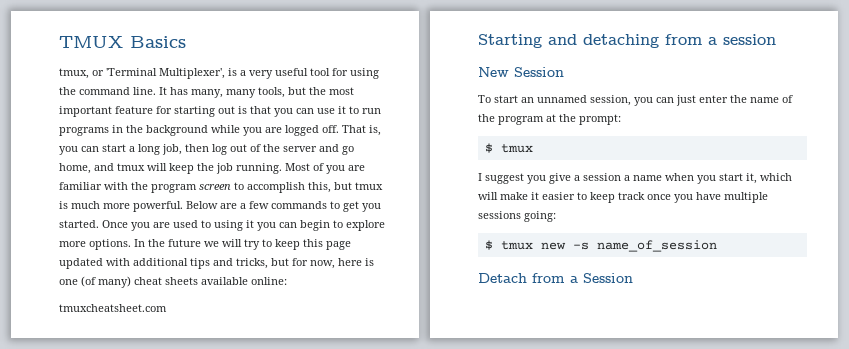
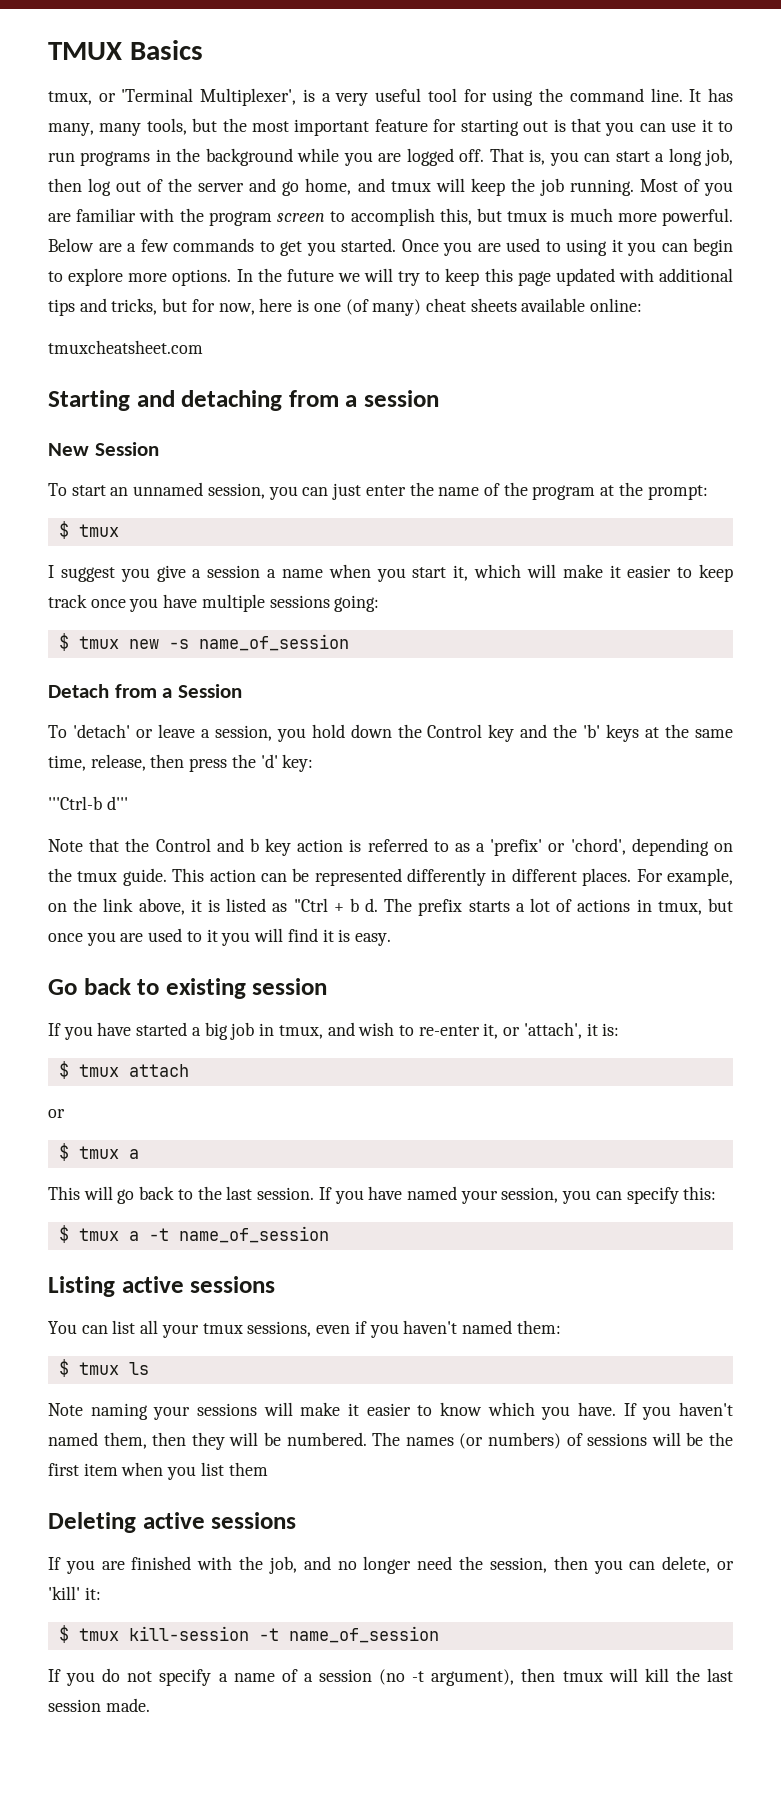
+ To 'detach' or leave a session, you hold down the Control key and the 'b' keys at the same time, release, then press the 'd' key:
+ '''Ctrl-b d'''
+ Note that the Control and b key action is referred to as a 'prefix' or 'chord', depending on the tmux guide. This action can be represented differently in different places. For example, on the link above, it is listed as "Ctrl + b d. The prefix starts a lot of actions in tmux, but once you are used to it you will find it is easy.
+ Go back to existing session
+ If you have started a big job in tmux, and wish to re-enter it, or 'attach', it is:
+ $ tmux attach
+ or
+ $ tmux a
+ This will go back to the last session. If you have named your session, you can specify this:
+ $ tmux a -t name_of_session
+ Listing active sessions
+ You can list all your tmux sessions, even if you haven't named them:
+ $ tmux ls
+ Note naming your sessions will make it easier to know which you have. If you haven't named them, then they will be numbered. The names (or numbers) of sessions will be the first item when you list them
+ Deleting active sessions
+ If you are finished with the job, and no longer need the session, then you can delete, or 'kill' it:
+ $ tmux kill-session -t name_of_session
+ If you do not specify a name of a session (no -t argument), then tmux will kill the last session made.

